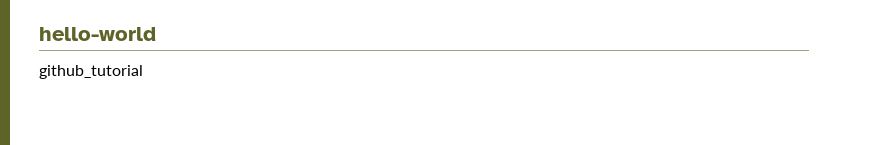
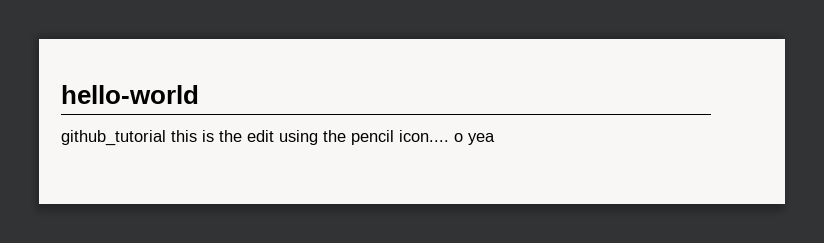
- github_tutorial
+ github_tutorial this is the edit using the pencil icon.... o yea

